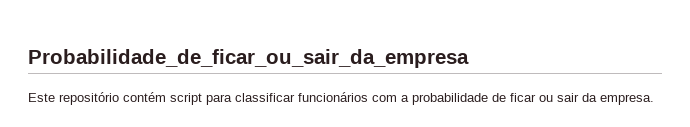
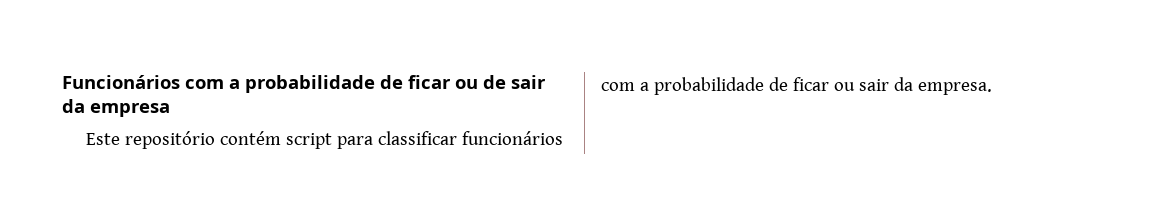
- Probabilidade_de_ficar_ou_sair_da_empresa
+ Funcionários com a probabilidade de ficar ou de sair da empresa

